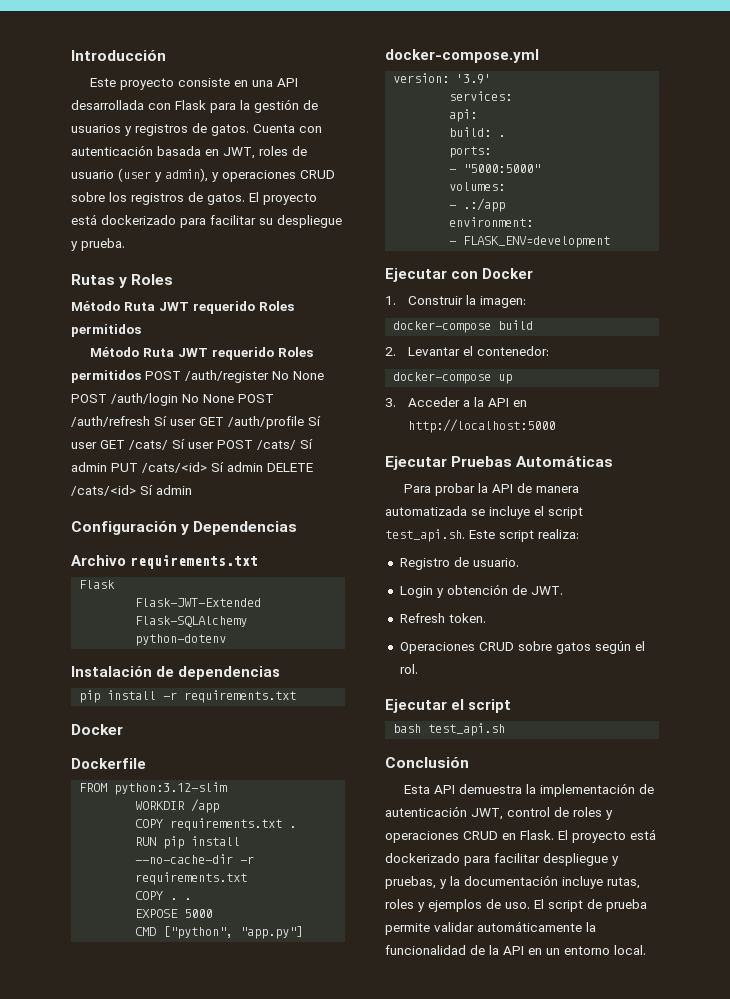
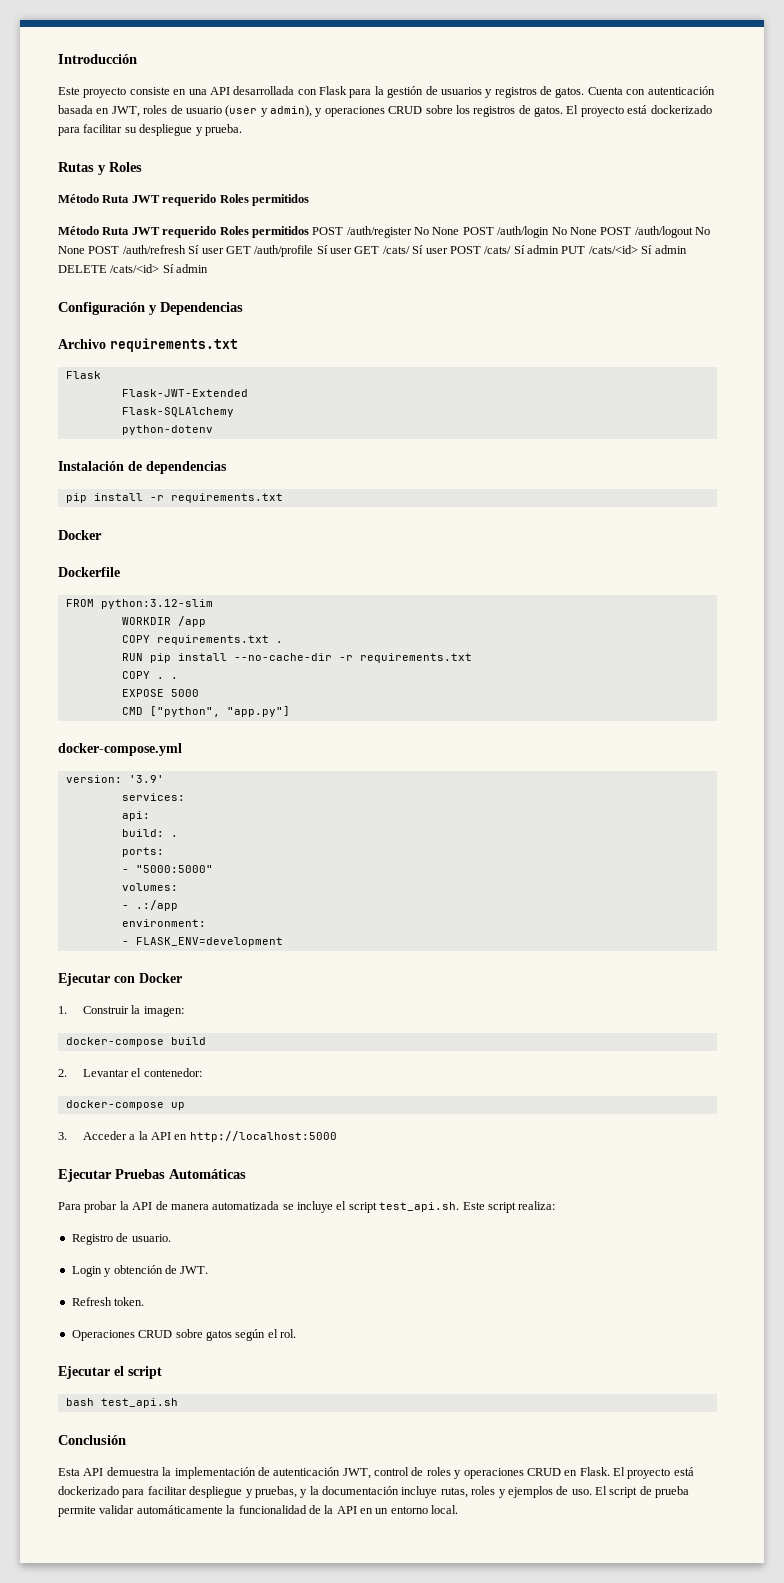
- Método Ruta JWT requerido Roles permitidos POST /auth/register No None POST /auth/login No None POST /auth/refresh Sí user GET /auth/profile Sí user GET /cats/ Sí user POST /cats/ Sí admin PUT /cats/<id> Sí admin DELETE /cats/<id> Sí admin
+ Método Ruta JWT requerido Roles permitidos POST /auth/register No None POST /auth/login No None POST /auth/logout No None POST /auth/refresh Sí user GET /auth/profile Sí user GET /cats/ Sí user POST /cats/ Sí admin PUT /cats/<id> Sí admin DELETE /cats/<id> Sí admin

